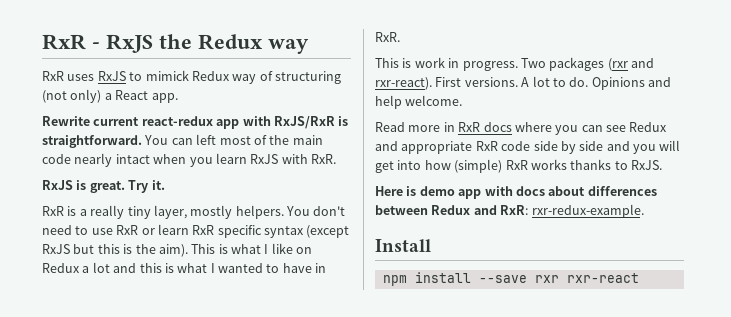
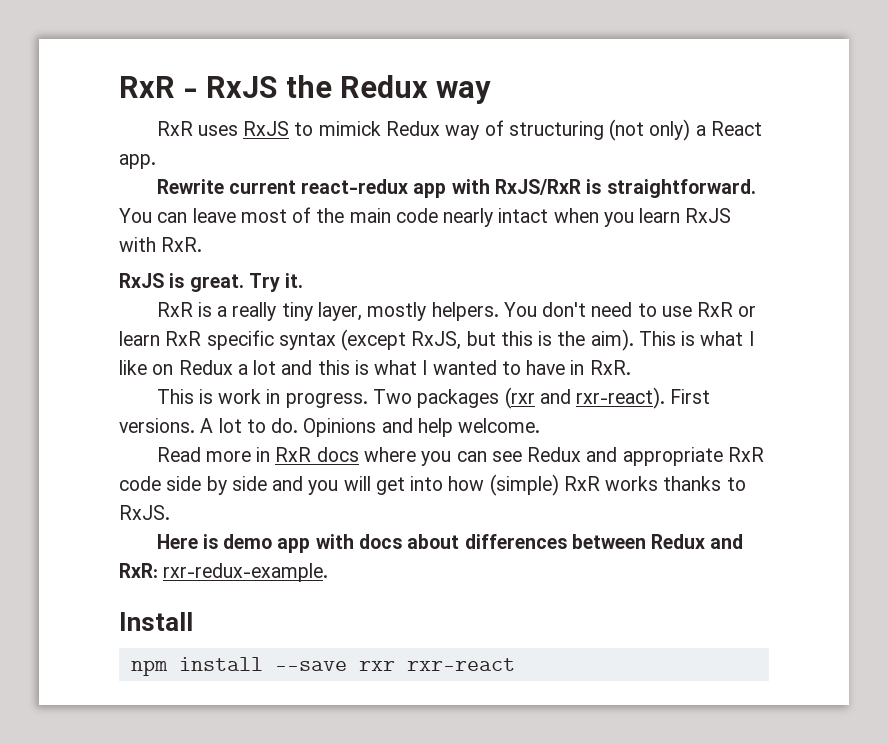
- You can left most of the main code nearly intact when you learn RxJS with RxR.
+ You can leave most of the main code nearly intact when you learn RxJS with RxR.
- You don't need to use RxR or learn RxR specific syntax (except RxJS but this is the aim).
+ You don't need to use RxR or learn RxR specific syntax (except RxJS, but this is the aim).

